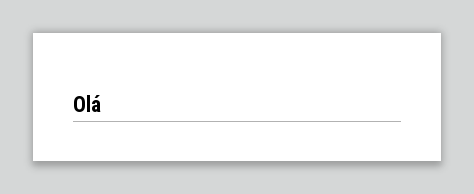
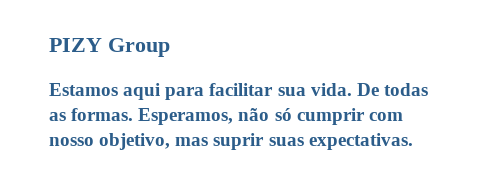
- Olá
+ PIZY Group
+ Estamos aqui para facilitar sua vida. De todas as formas. Esperamos, não só cumprir com nosso objetivo, mas suprir suas expectativas.

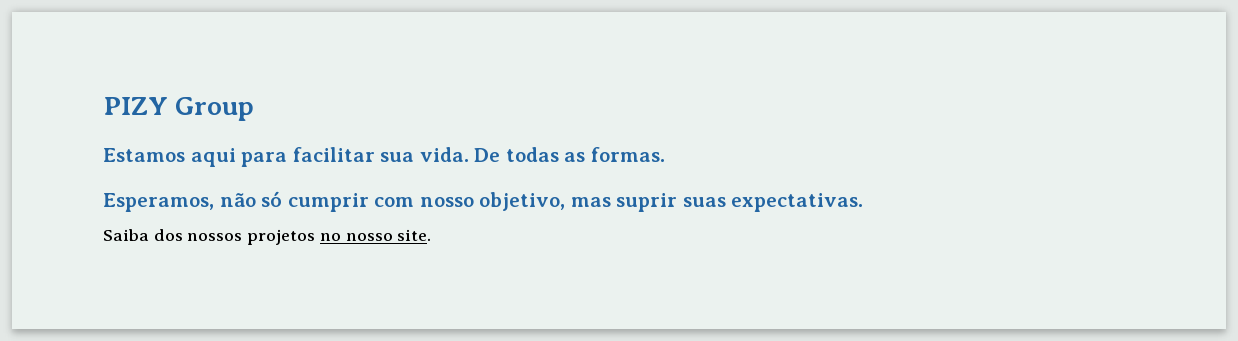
- De todas as formas. Esperamos, não só cumprir com nosso objetivo, mas suprir suas expectativas.
+ De todas as formas.
+ Esperamos, não só cumprir com nosso objetivo, mas suprir suas expectativas.
+ Saiba dos nossos projetos no nosso site.

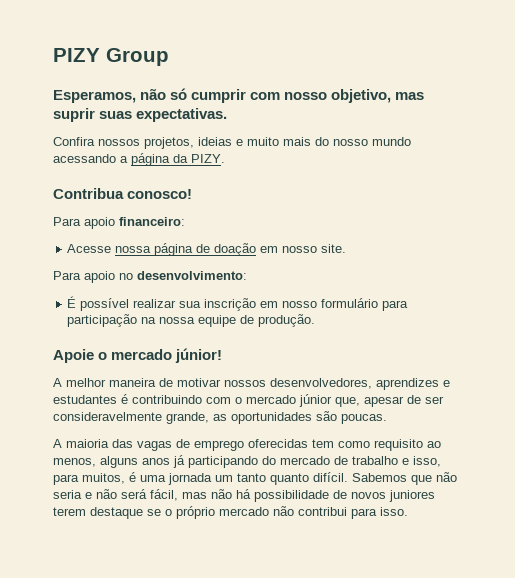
- Estamos aqui para facilitar sua vida. De todas as formas.
- Saiba dos nossos projetos no nosso site.
+ Confira nossos projetos, ideias e muito mais do nosso mundo acessando a página da PIZY.
+ Contribua conosco!
+ Para apoio financeiro:
+ Acesse nossa página de doação em nosso site.
+ Para apoio no desenvolvimento:
+ É possível realizar sua inscrição em nosso formulário para participação na nossa equipe de produção.
+ Apoie o mercado júnior!
+ A melhor maneira de motivar nossos desenvolvedores, aprendizes e estudantes é contribuindo com o mercado júnior que, apesar de ser consideravelmente grande, as oportunidades são poucas.
+ A maioria das vagas de emprego oferecidas tem como requisito ao menos, alguns anos já participando do mercado de trabalho e isso, para muitos, é uma jornada um tanto quanto difícil. Sabemos que não seria e não será fácil, mas não há possibilidade de novos juniores terem destaque se o próprio mercado não contribui para isso.

